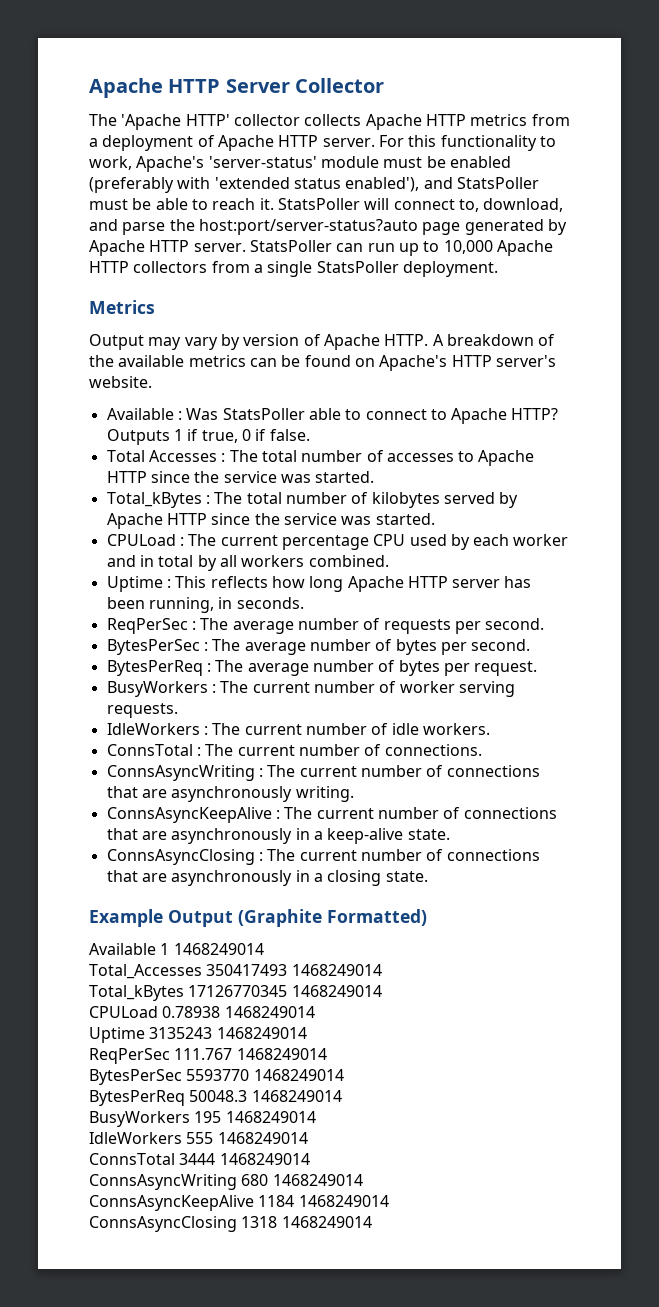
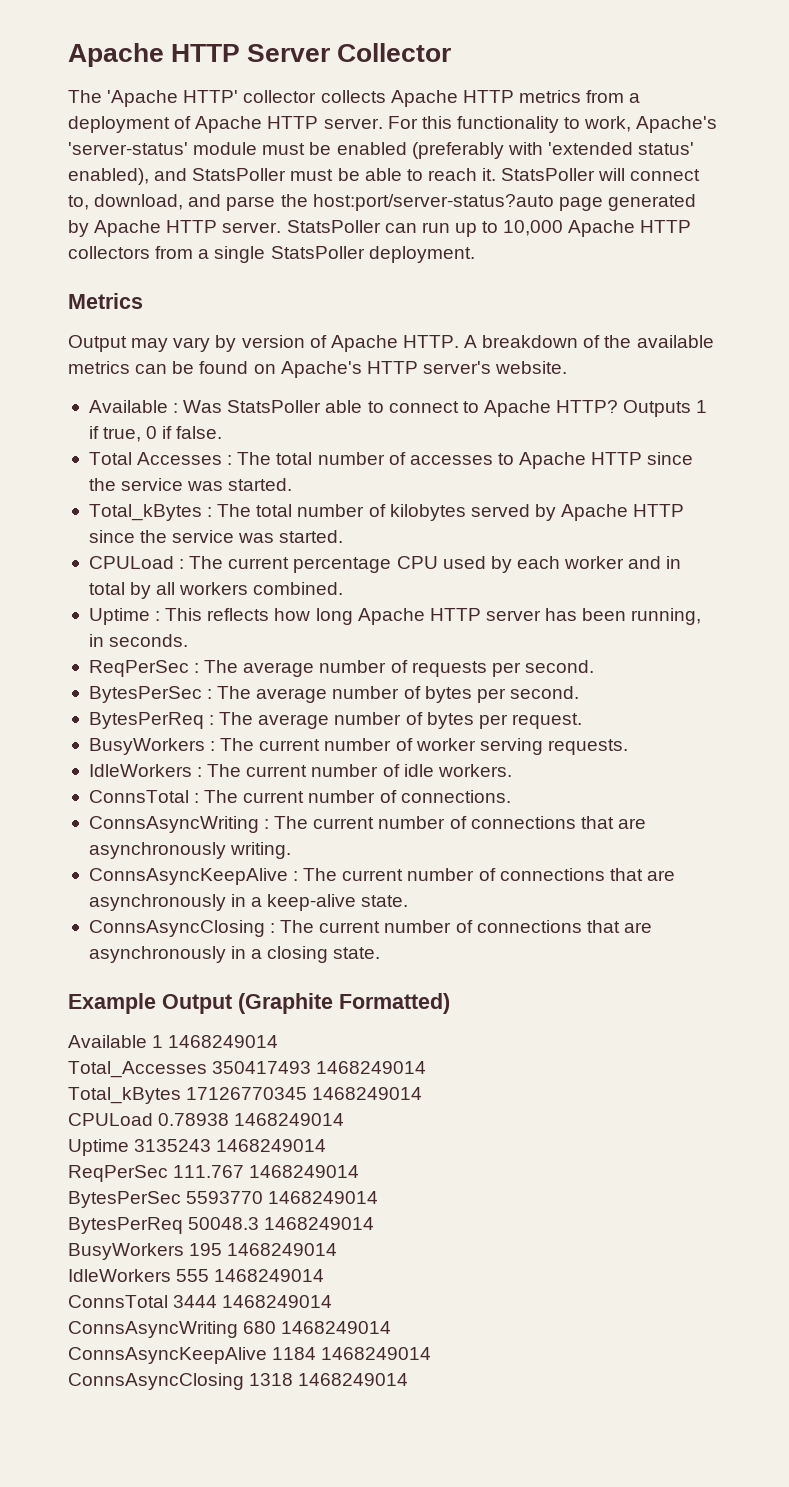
- For this functionality to work, Apache's 'server-status' module must be enabled (preferably with 'extended status enabled'), and StatsPoller must be able to reach it.
+ For this functionality to work, Apache's 'server-status' module must be enabled (preferably with 'extended status' enabled), and StatsPoller must be able to reach it.

